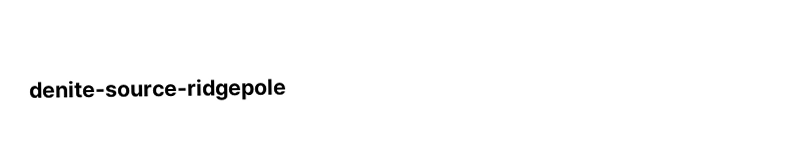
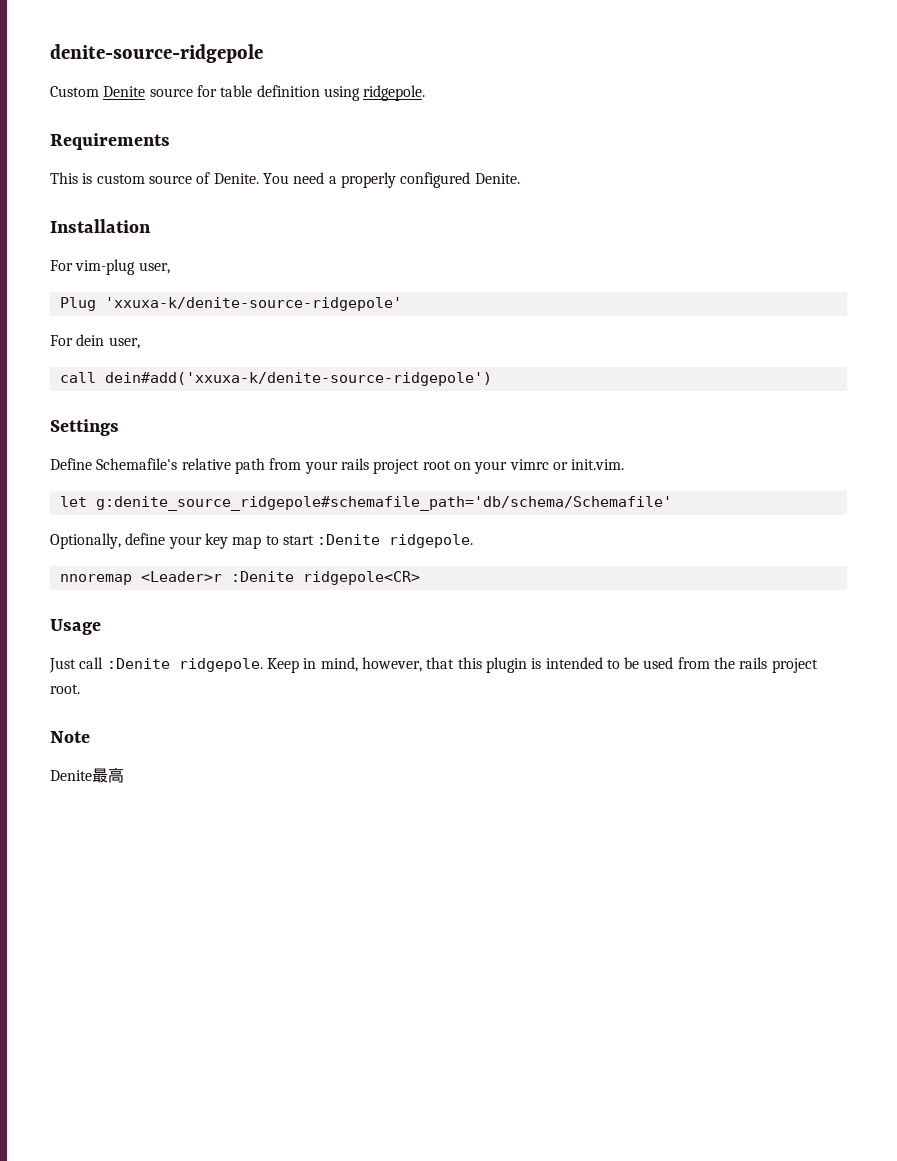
+ Custom Denite source for table definition using ridgepole.
+ Requirements
+ This is custom source of Denite. You need a properly configured Denite.
+ Installation
+ For vim-plug user,
+ Plug 'xxuxa-k/denite-source-ridgepole'
+ For dein user,
+ call dein#add('xxuxa-k/denite-source-ridgepole')
+ Settings
+ Define Schemafile's relative path from your rails project root on your vimrc or init.vim.
+ let g:denite_source_ridgepole#schemafile_path='db/schema/Schemafile'
+ Optionally, define your key map to start :Denite ridgepole.
+ nnoremap <Leader>r :Denite ridgepole<CR>
+ Usage
+ Just call :Denite ridgepole. Keep in mind, however, that this plugin is intended to be used from the rails project root.
+ Note
+ Denite最高

